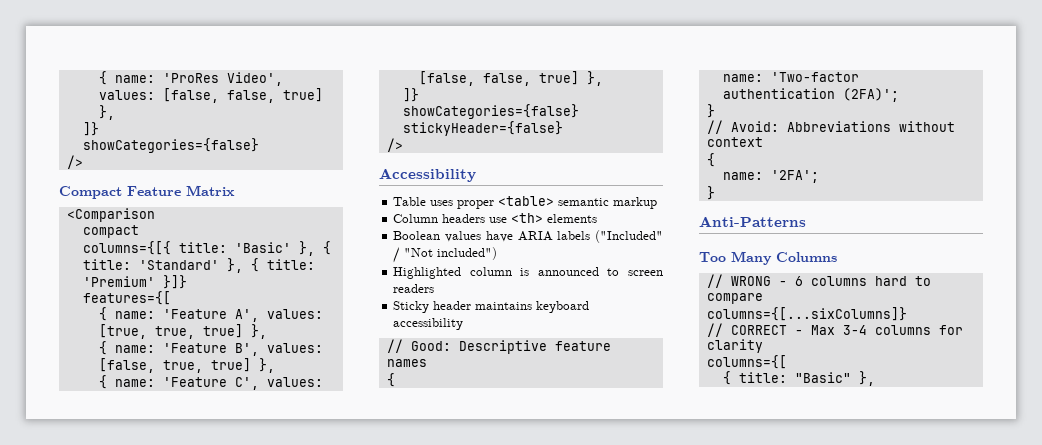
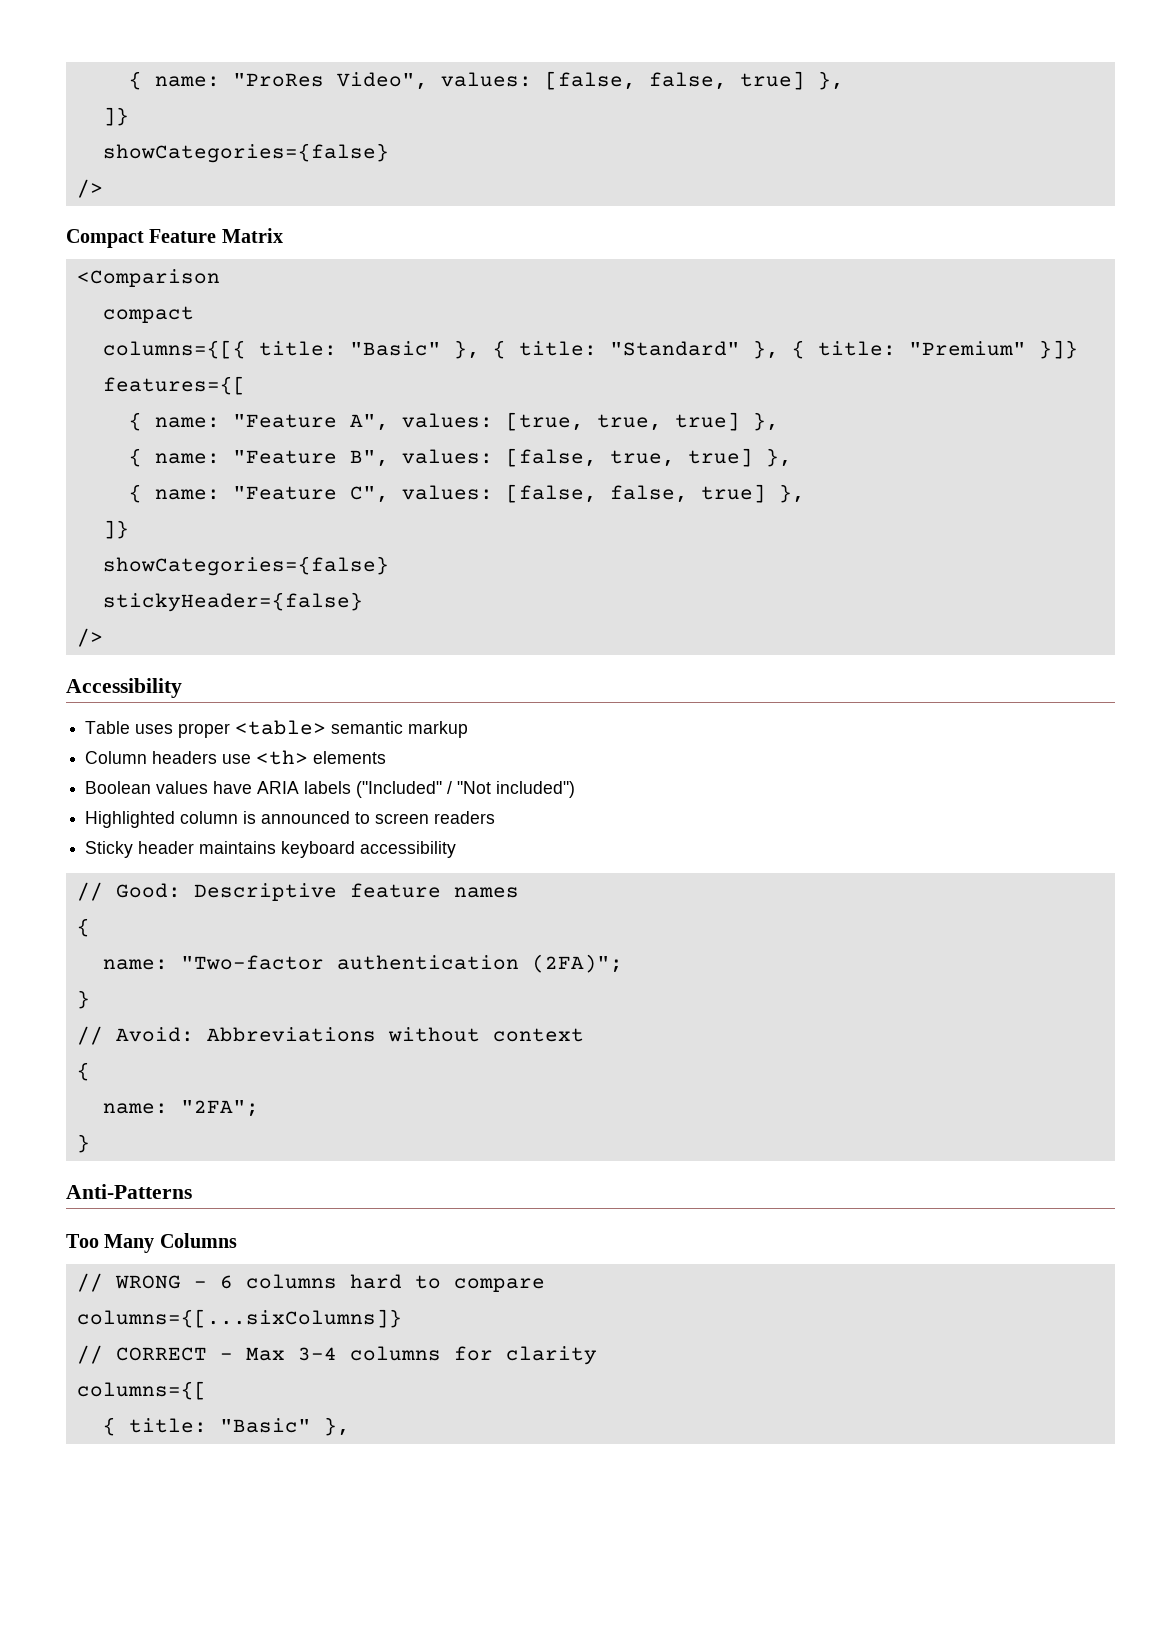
- { name: 'ProRes Video', values: [false, false, true] },
+ { name: "ProRes Video", values: [false, false, true] },
- columns={[{ title: 'Basic' }, { title: 'Standard' }, { title: 'Premium' }]}
+ columns={[{ title: "Basic" }, { title: "Standard" }, { title: "Premium" }]}
- { name: 'Feature A', values: [true, true, true] },
+ { name: "Feature A", values: [true, true, true] },
- { name: 'Feature B', values: [false, true, true] },
+ { name: "Feature B", values: [false, true, true] },
- { name: 'Feature C', values: [false, false, true] },
+ { name: "Feature C", values: [false, false, true] },
- name: 'Two-factor authentication (2FA)';
+ name: "Two-factor authentication (2FA)";
- name: '2FA';
+ name: "2FA";

